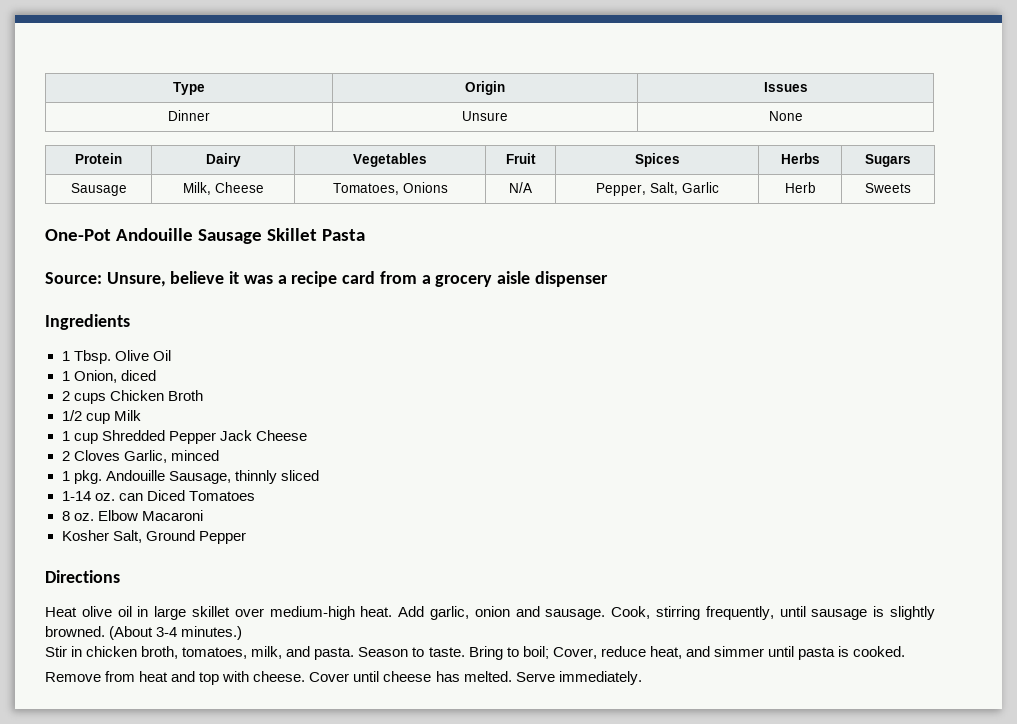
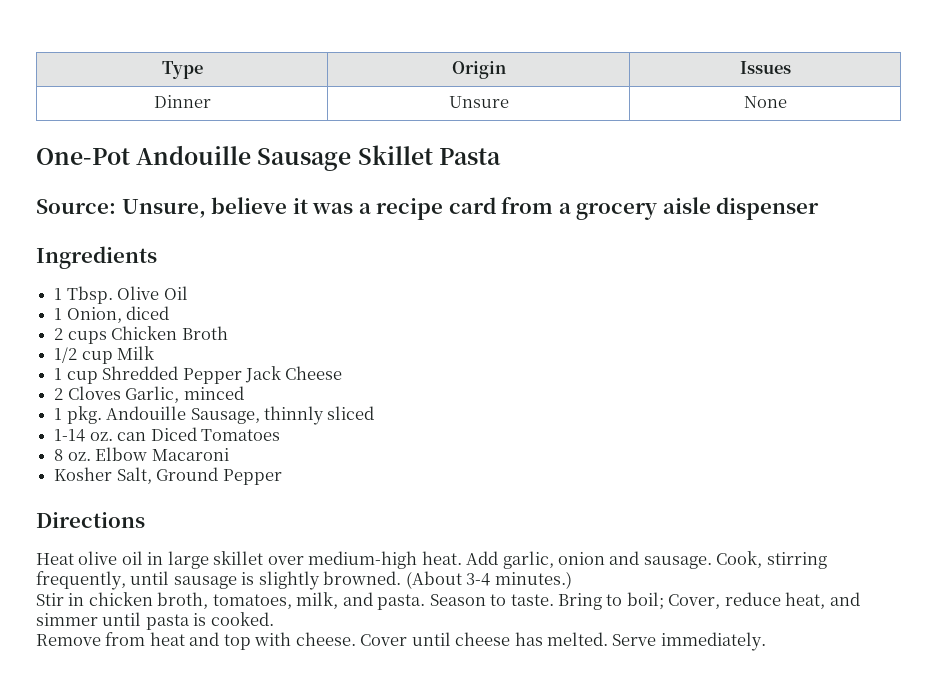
- Protein | Dairy | Vegetables | Fruit | Spices | Herbs | Sugars
- Sausage | Milk, Cheese | Tomatoes, Onions | N/A | Pepper, Salt, Garlic | Herb | Sweets

